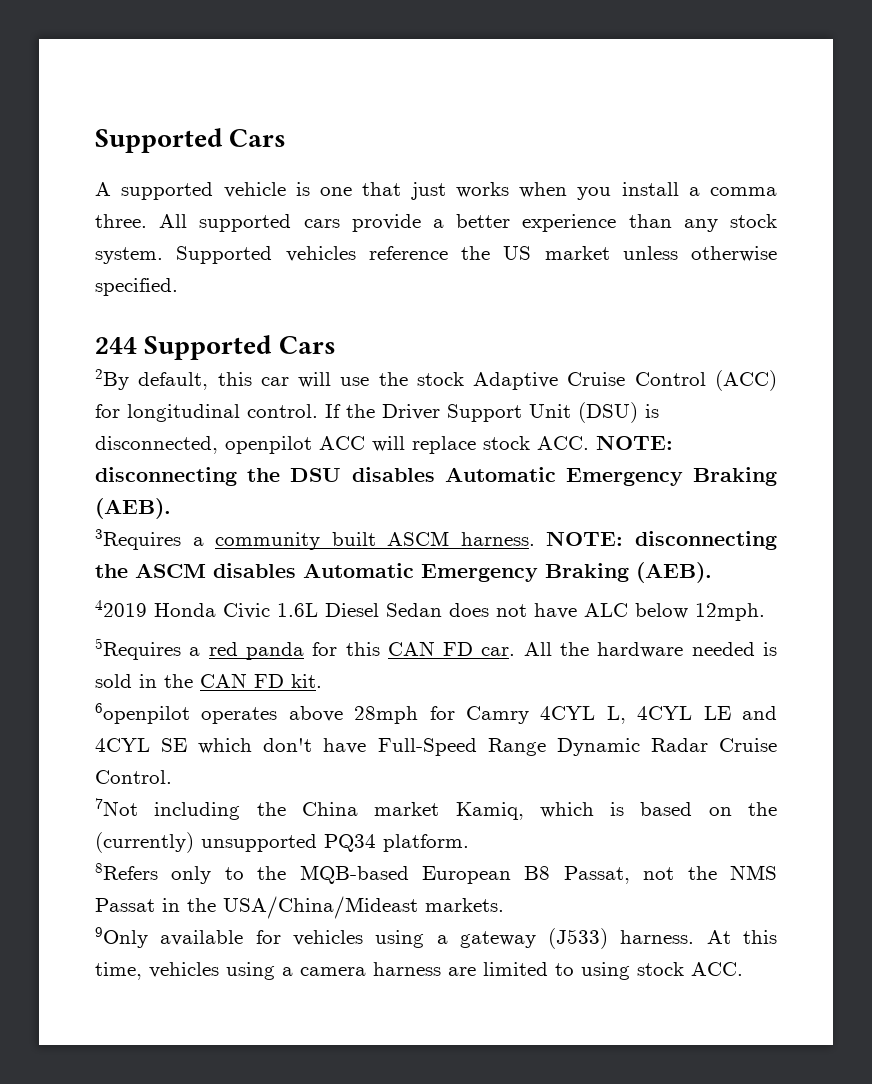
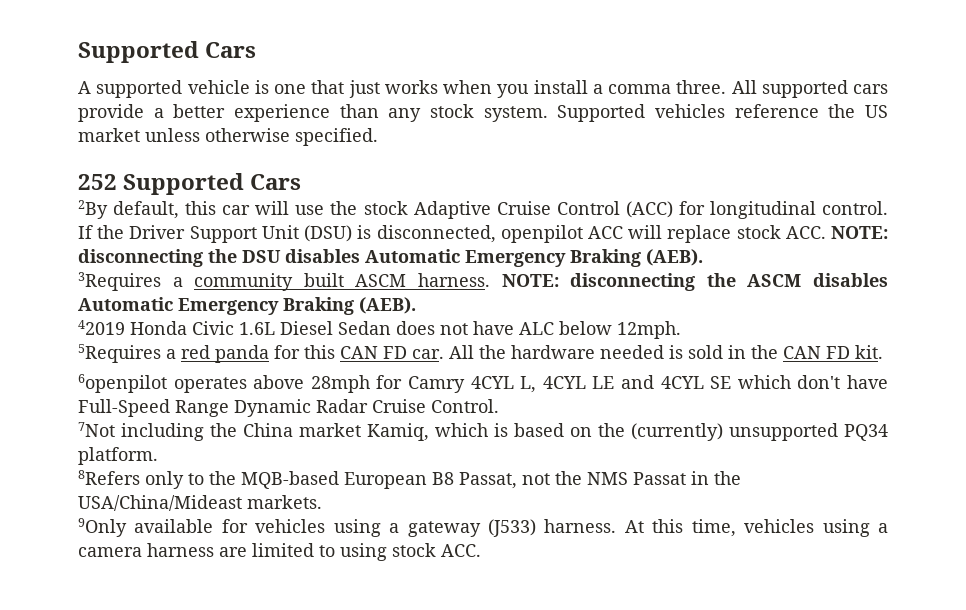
- 244 Supported Cars
+ 252 Supported Cars

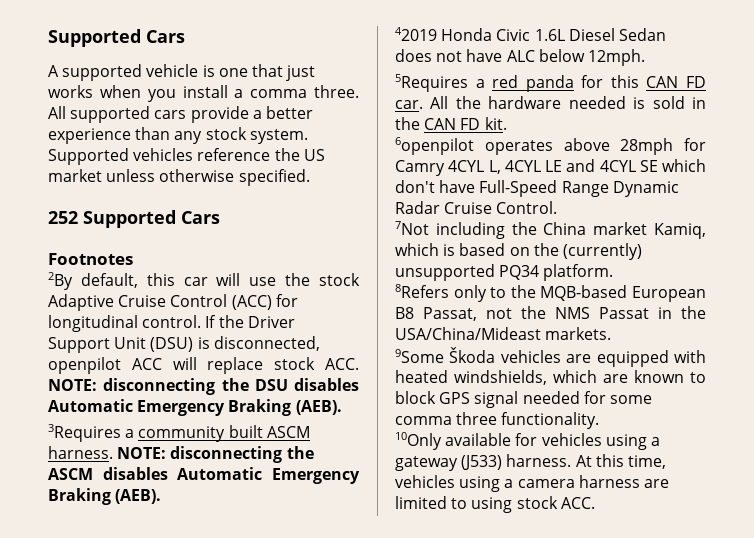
+ Footnotes
- 9Only available for vehicles using a gateway (J533) harness.
+ 9Some Škoda vehicles are equipped with heated windshields, which are known to block GPS signal needed for some comma three functionality.
+ 10Only available for vehicles using a gateway (J533) harness.

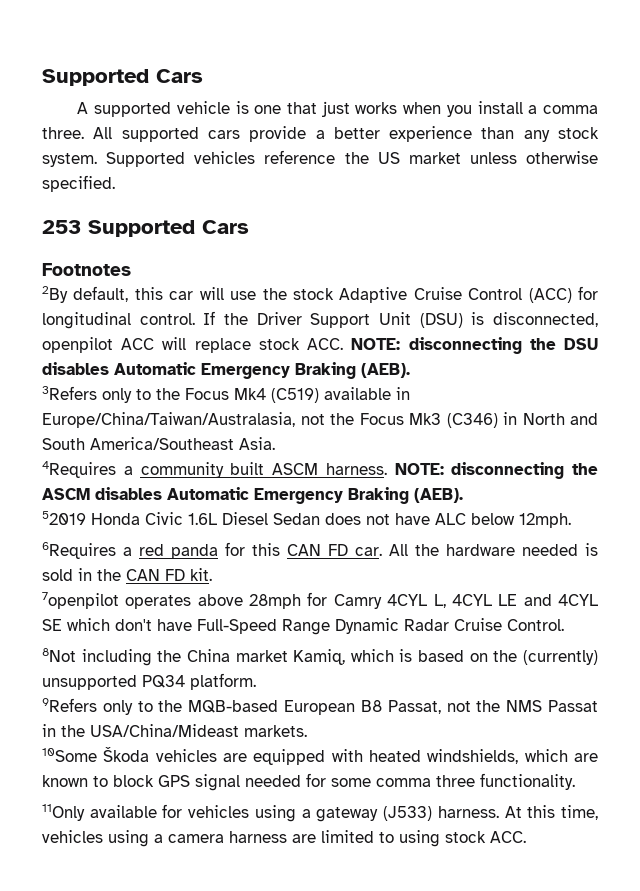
- 252 Supported Cars
+ 253 Supported Cars
- 3Requires a community built ASCM harness.
+ 3Refers only to the Focus Mk4 (C519) available in Europe/China/Taiwan/Australasia, not the Focus Mk3 (C346) in North and South America/Southeast Asia.
+ 4Requires a community built ASCM harness.
- 42019 Honda Civic 1.6L Diesel Sedan does not have ALC below 12mph.
+ 52019 Honda Civic 1.6L Diesel Sedan does not have ALC below 12mph.
- 5Requires a red panda for this CAN FD car.
+ 6Requires a red panda for this CAN FD car.
- 6openpilot operates above 28mph for Camry 4CYL L, 4CYL LE and 4CYL SE which don't have Full-Speed Range Dynamic Radar Cruise Control.
+ 7openpilot operates above 28mph for Camry 4CYL L, 4CYL LE and 4CYL SE which don't have Full-Speed Range Dynamic Radar Cruise Control.
- 7Not including the China market Kamiq, which is based on the (currently) unsupported PQ34 platform.
+ 8Not including the China market Kamiq, which is based on the (currently) unsupported PQ34 platform.
- 8Refers only to the MQB-based European B8 Passat, not the NMS Passat in the USA/China/Mideast markets.
+ 9Refers only to the MQB-based European B8 Passat, not the NMS Passat in the USA/China/Mideast markets.
- 9Some Škoda vehicles are equipped with heated windshields, which are known to block GPS signal needed for some comma three functionality.
+ 10Some Škoda vehicles are equipped with heated windshields, which are known to block GPS signal needed for some comma three functionality.
- 10Only available for vehicles using a gateway (J533) harness.
+ 11Only available for vehicles using a gateway (J533) harness.

